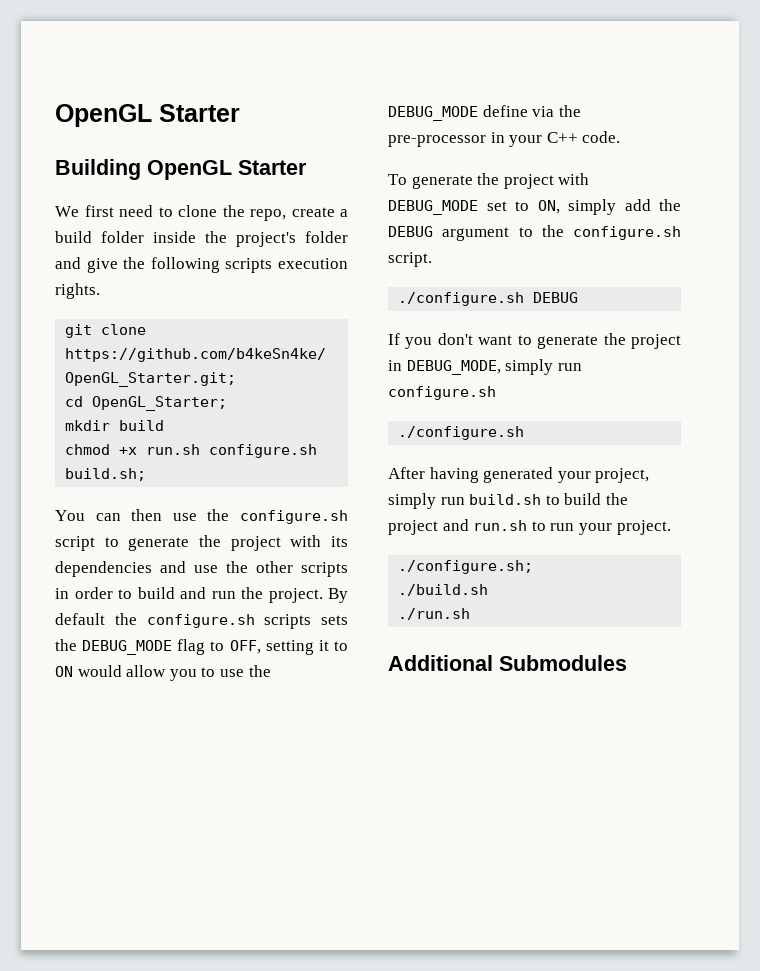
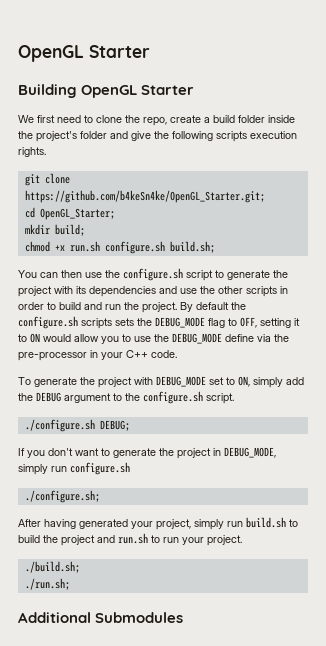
- mkdir build
+ mkdir build;
- ./configure.sh DEBUG
+ ./configure.sh DEBUG;
  If you don't want to generate the project in DEBUG_MODE, simply run configure.sh
- ./configure.sh
+ ./configure.sh;
- ./configure.sh;
- ./build.sh
- ./run.sh
+ ./build.sh;
+ ./run.sh;

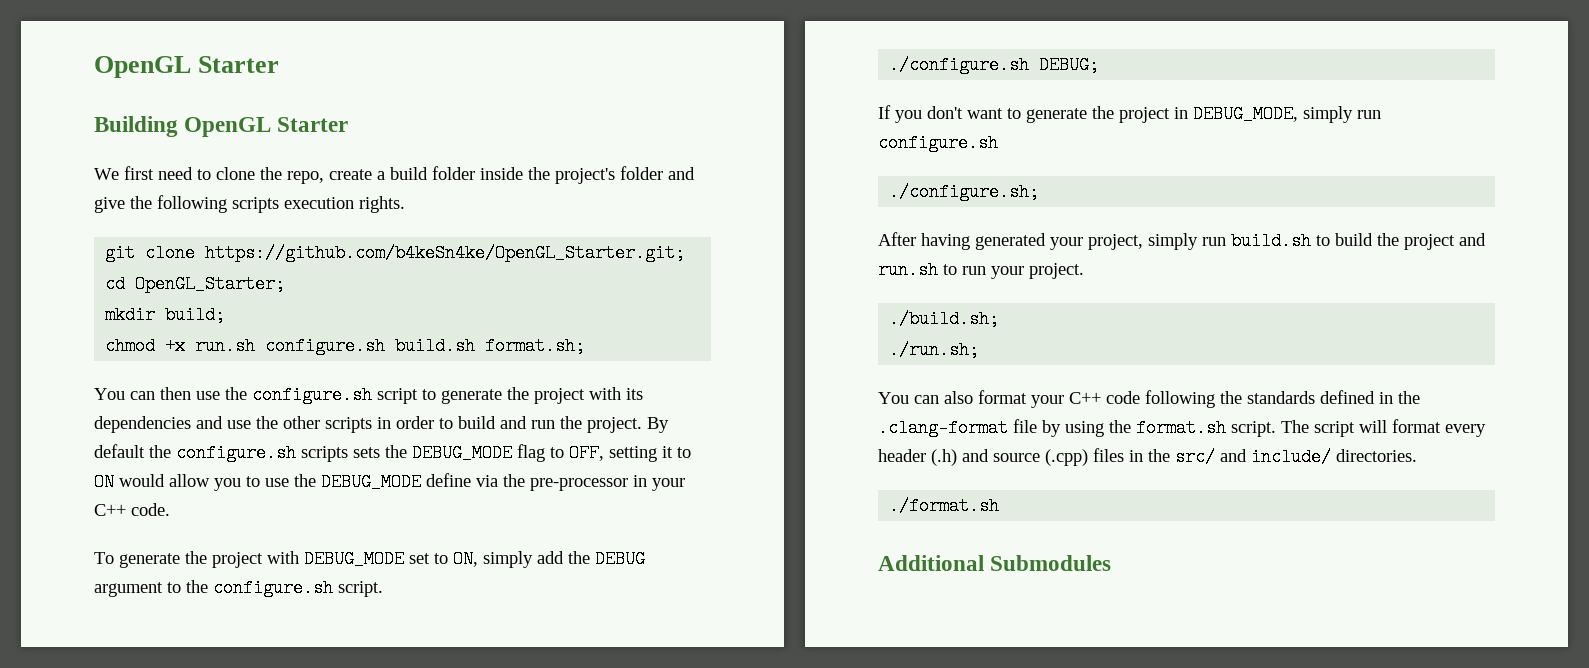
- chmod +x run.sh configure.sh build.sh;
+ chmod +x run.sh configure.sh build.sh format.sh;
+ You can also format your C++ code following the standards defined in the .clang-format file by using the format.sh script. The script will format every header (.h) and source (.cpp) files in the src/ and include/ directories.
+ ./format.sh

